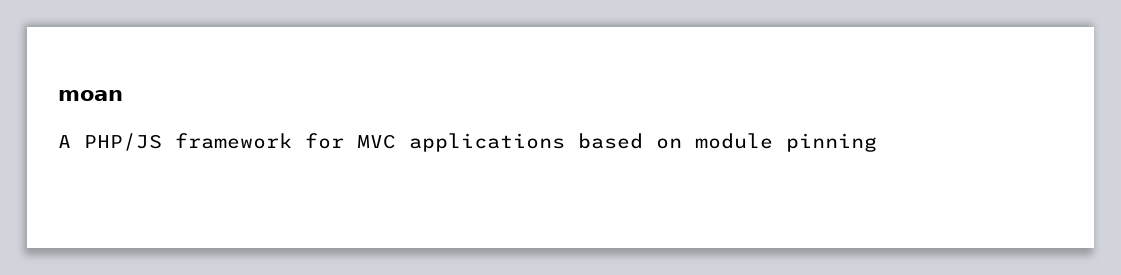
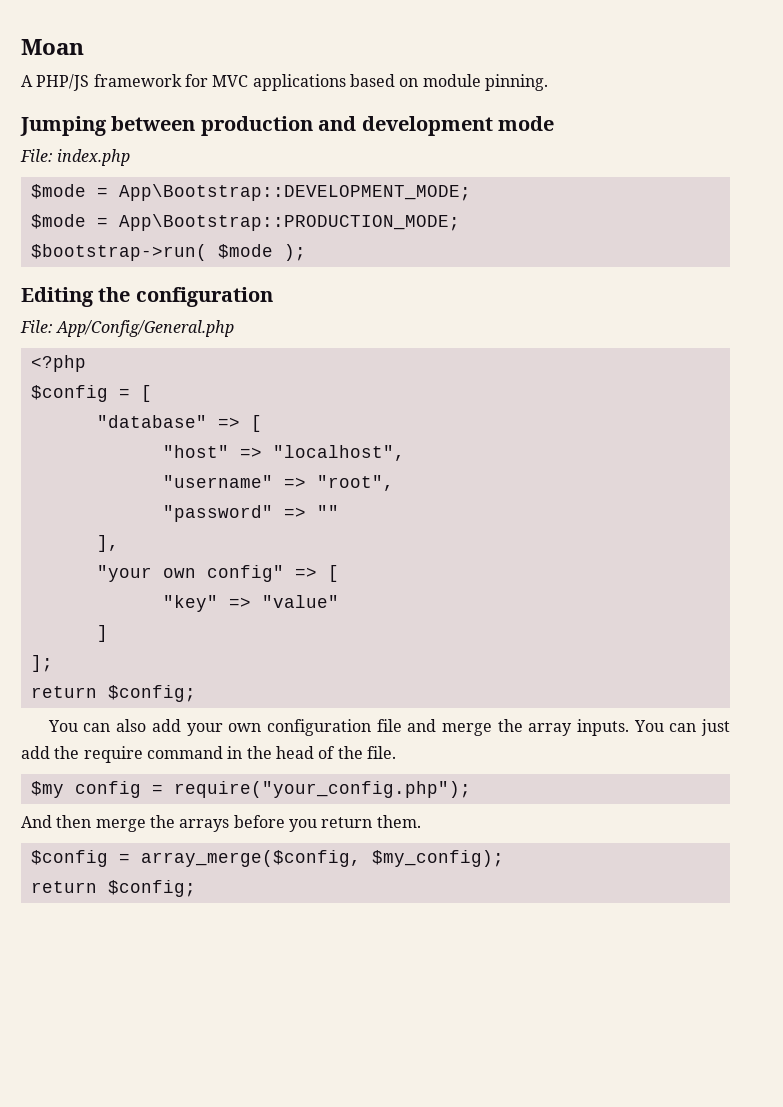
- moan
+ Moan
- A PHP/JS framework for MVC applications based on module pinning
+ A PHP/JS framework for MVC applications based on module pinning.
+ Jumping between production and development mode
+ File: index.php
+ $mode = App\Bootstrap::DEVELOPMENT_MODE;
+ $mode = App\Bootstrap::PRODUCTION_MODE;
+ $bootstrap->run( $mode );
+ Editing the configuration
+ File: App/Config/General.php
+ <?php
+ $config = [
+ "database" => [
+ "host" => "localhost",
+ "username" => "root",
+ "password" => ""
+ ],
+ "your own config" => [
+ "key" => "value"
+ ]
+ ];
+ return $config;
+ You can also add your own configuration file and merge the array inputs. You can just add the require command in the head of the file.
+ $my config = require("your_config.php");
+ And then merge the arrays before you return them.
+ $config = array_merge($config, $my_config);
+ return $config;

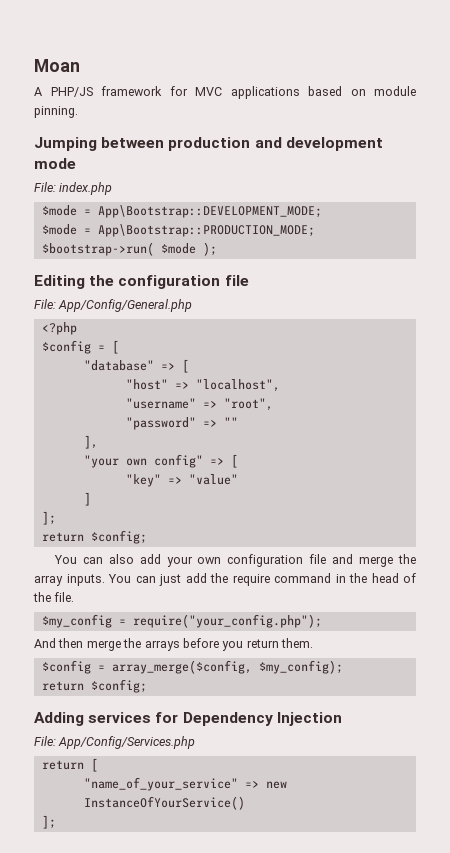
- Editing the configuration
+ Editing the configuration file
- $my config = require("your_config.php");
+ $my_config = require("your_config.php");
+ Adding services for Dependency Injection
+ File: App/Config/Services.php
+ return [
+ "name_of_your_service" => new InstanceOfYourService()
+ ];

